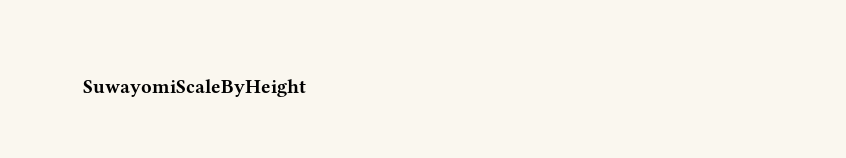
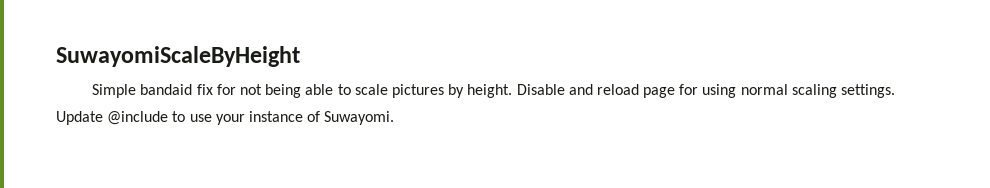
+ Simple bandaid fix for not being able to scale pictures by height. Disable and reload page for using normal scaling settings. Update @include to use your instance of Suwayomi.

